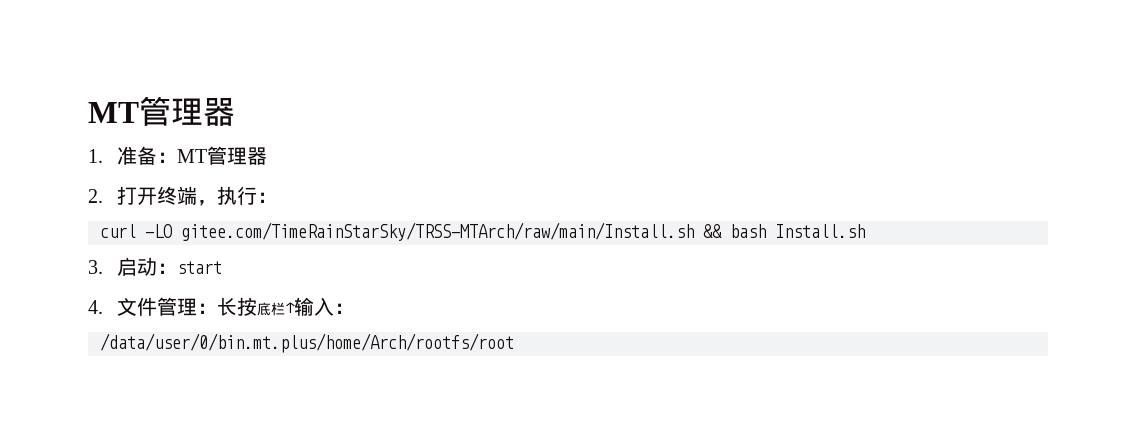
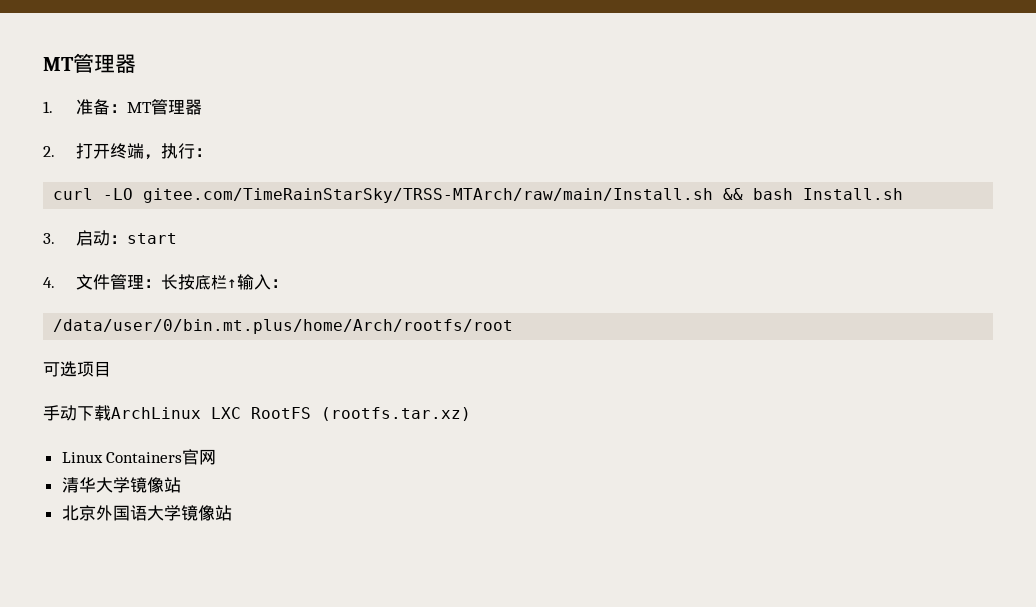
+ 可选项目
+ 手动下载ArchLinux LXC RootFS (rootfs.tar.xz)
+ Linux Containers官网
+ 清华大学镜像站
+ 北京外国语大学镜像站

